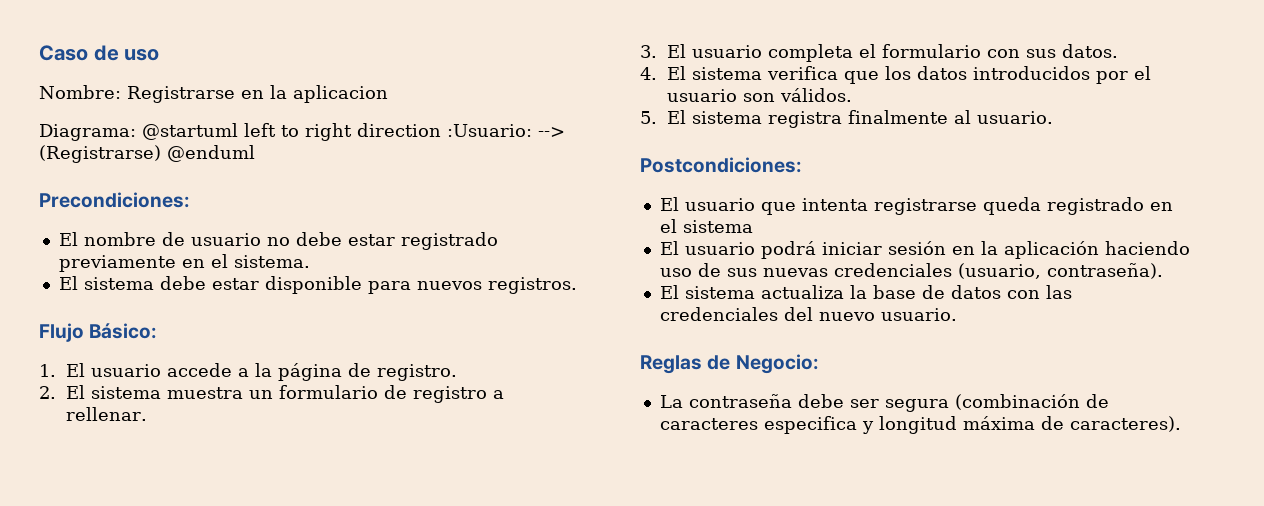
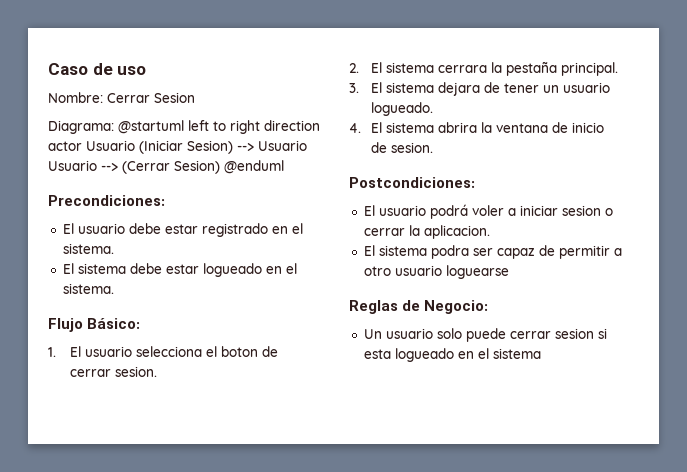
- Nombre: Registrarse en la aplicacion
+ Nombre: Cerrar Sesion
- Diagrama: @startuml left to right direction :Usuario: --> (Registrarse) @enduml
+ Diagrama: @startuml left to right direction actor Usuario (Iniciar Sesion) --> Usuario Usuario --> (Cerrar Sesion) @enduml
- El nombre de usuario no debe estar registrado previamente en el sistema.
+ El usuario debe estar registrado en el sistema.
- El sistema debe estar disponible para nuevos registros.
+ El sistema debe estar logueado en el sistema.
- 1. El usuario accede a la página de registro.
- 2. El sistema muestra un formulario de registro a rellenar.
- 3. El usuario completa el formulario con sus datos.
- 4. El sistema verifica que los datos introducidos por el usuario son válidos.
- 5. El sistema registra finalmente al usuario.
+ 1. El usuario selecciona el boton de cerrar sesion.
+ 2. El sistema cerrara la pestaña principal.
+ 3. El sistema dejara de tener un usuario logueado.
+ 4. El sistema abrira la ventana de inicio de sesion.
  Postcondiciones:
- El usuario que intenta registrarse queda registrado en el sistema
- El usuario podrá iniciar sesión en la aplicación haciendo uso de sus nuevas credenciales (usuario, contraseña).
- El sistema actualiza la base de datos con las credenciales del nuevo usuario.
+ El usuario podrá voler a iniciar sesion o cerrar la aplicacion.
+ El sistema podra ser capaz de permitir a otro usuario loguearse
  Reglas de Negocio:
- La contraseña debe ser segura (combinación de caracteres especifica y longitud máxima de caracteres).
+ Un usuario solo puede cerrar sesion si esta logueado en el sistema

